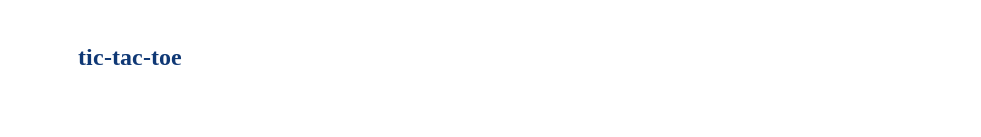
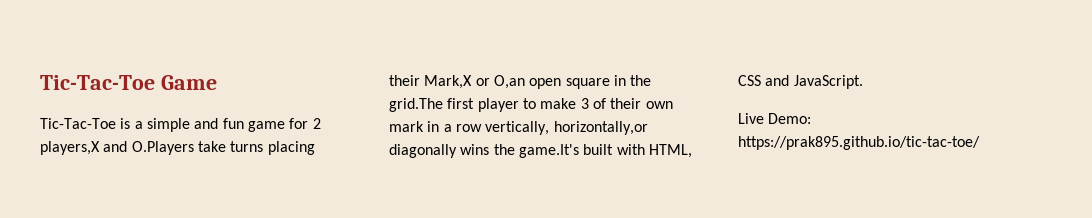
- tic-tac-toe
+ Tic-Tac-Toe Game
+ Tic-Tac-Toe is a simple and fun game for 2 players,X and O.Players take turns placing their Mark,X or O,an open square in the grid.The first player to make 3 of their own mark in a row vertically, horizontally,or diagonally wins the game.It's built with HTML, CSS and JavaScript.
+ Live Demo: https://prak895.github.io/tic-tac-toe/

